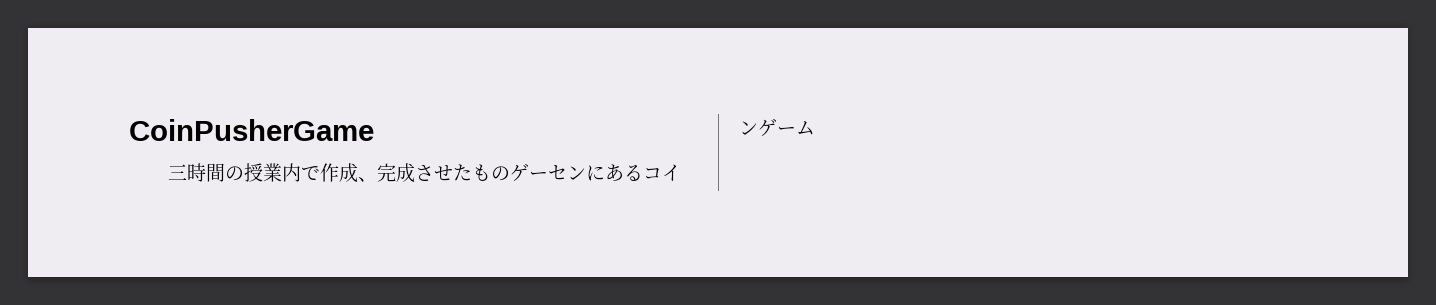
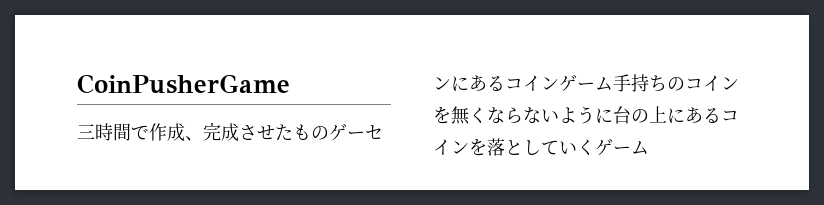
- 三時間の授業内で作成、完成させたものゲーセンにあるコインゲーム
+ 三時間で作成、完成させたものゲーセンにあるコインゲーム手持ちのコインを無くならないように台の上にあるコインを落としていくゲーム

